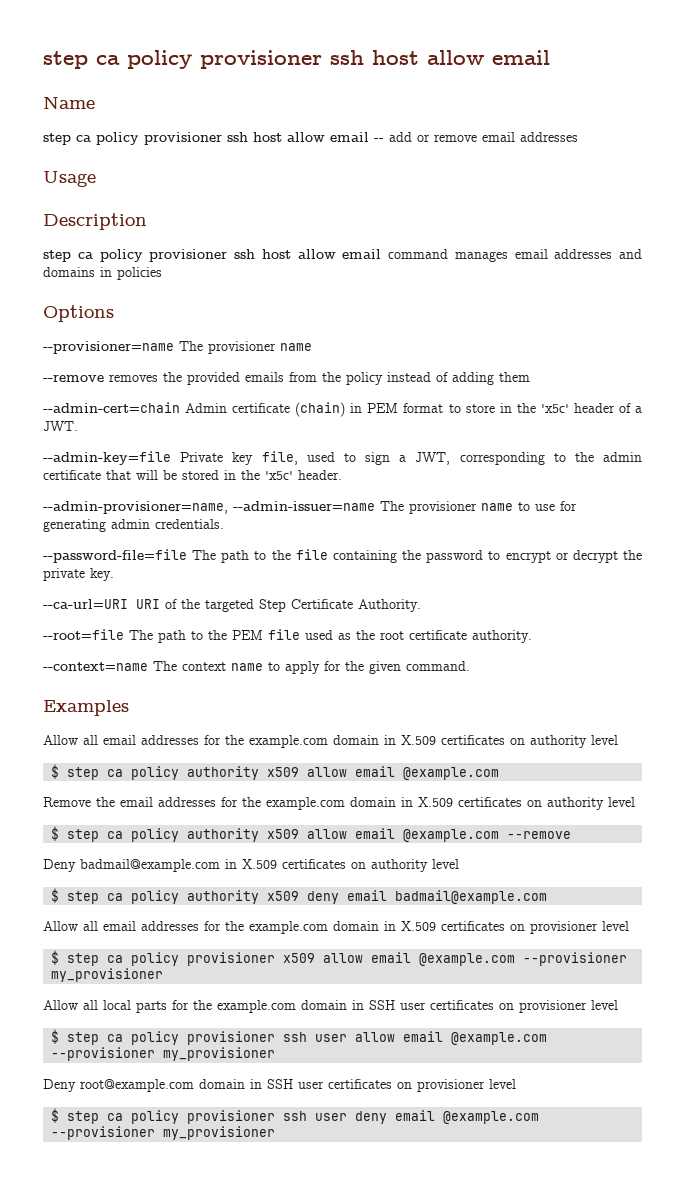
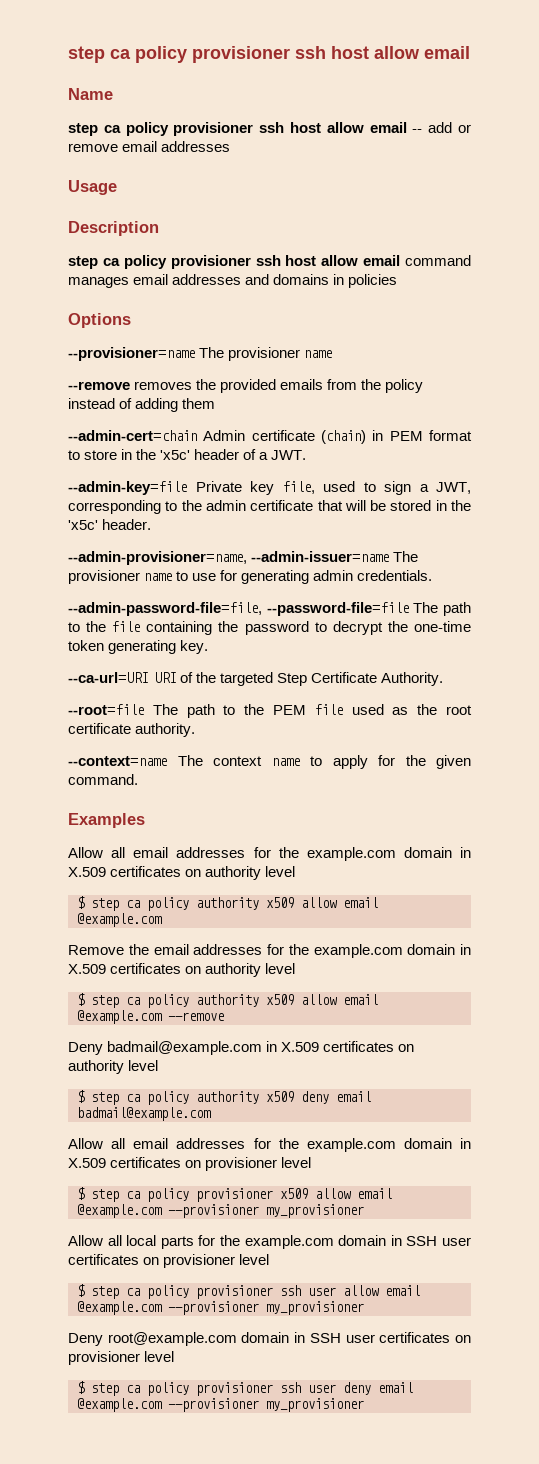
- --password-file=file The path to the file containing the password to encrypt or decrypt the private key.
+ --admin-password-file=file, --password-file=file The path to the file containing the password to decrypt the one-time token generating key.

